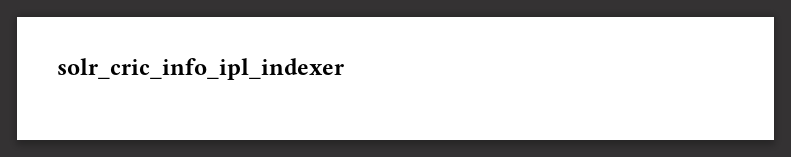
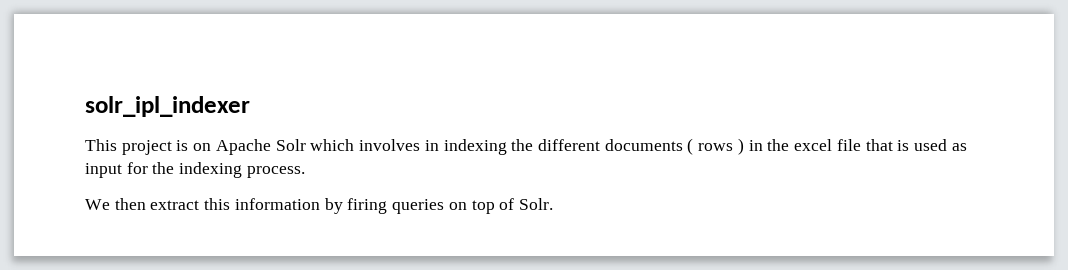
- solr_cric_info_ipl_indexer
+ solr_ipl_indexer
+ This project is on Apache Solr which involves in indexing the different documents ( rows ) in the excel file that is used as input for the indexing process.
+ We then extract this information by firing queries on top of Solr.

